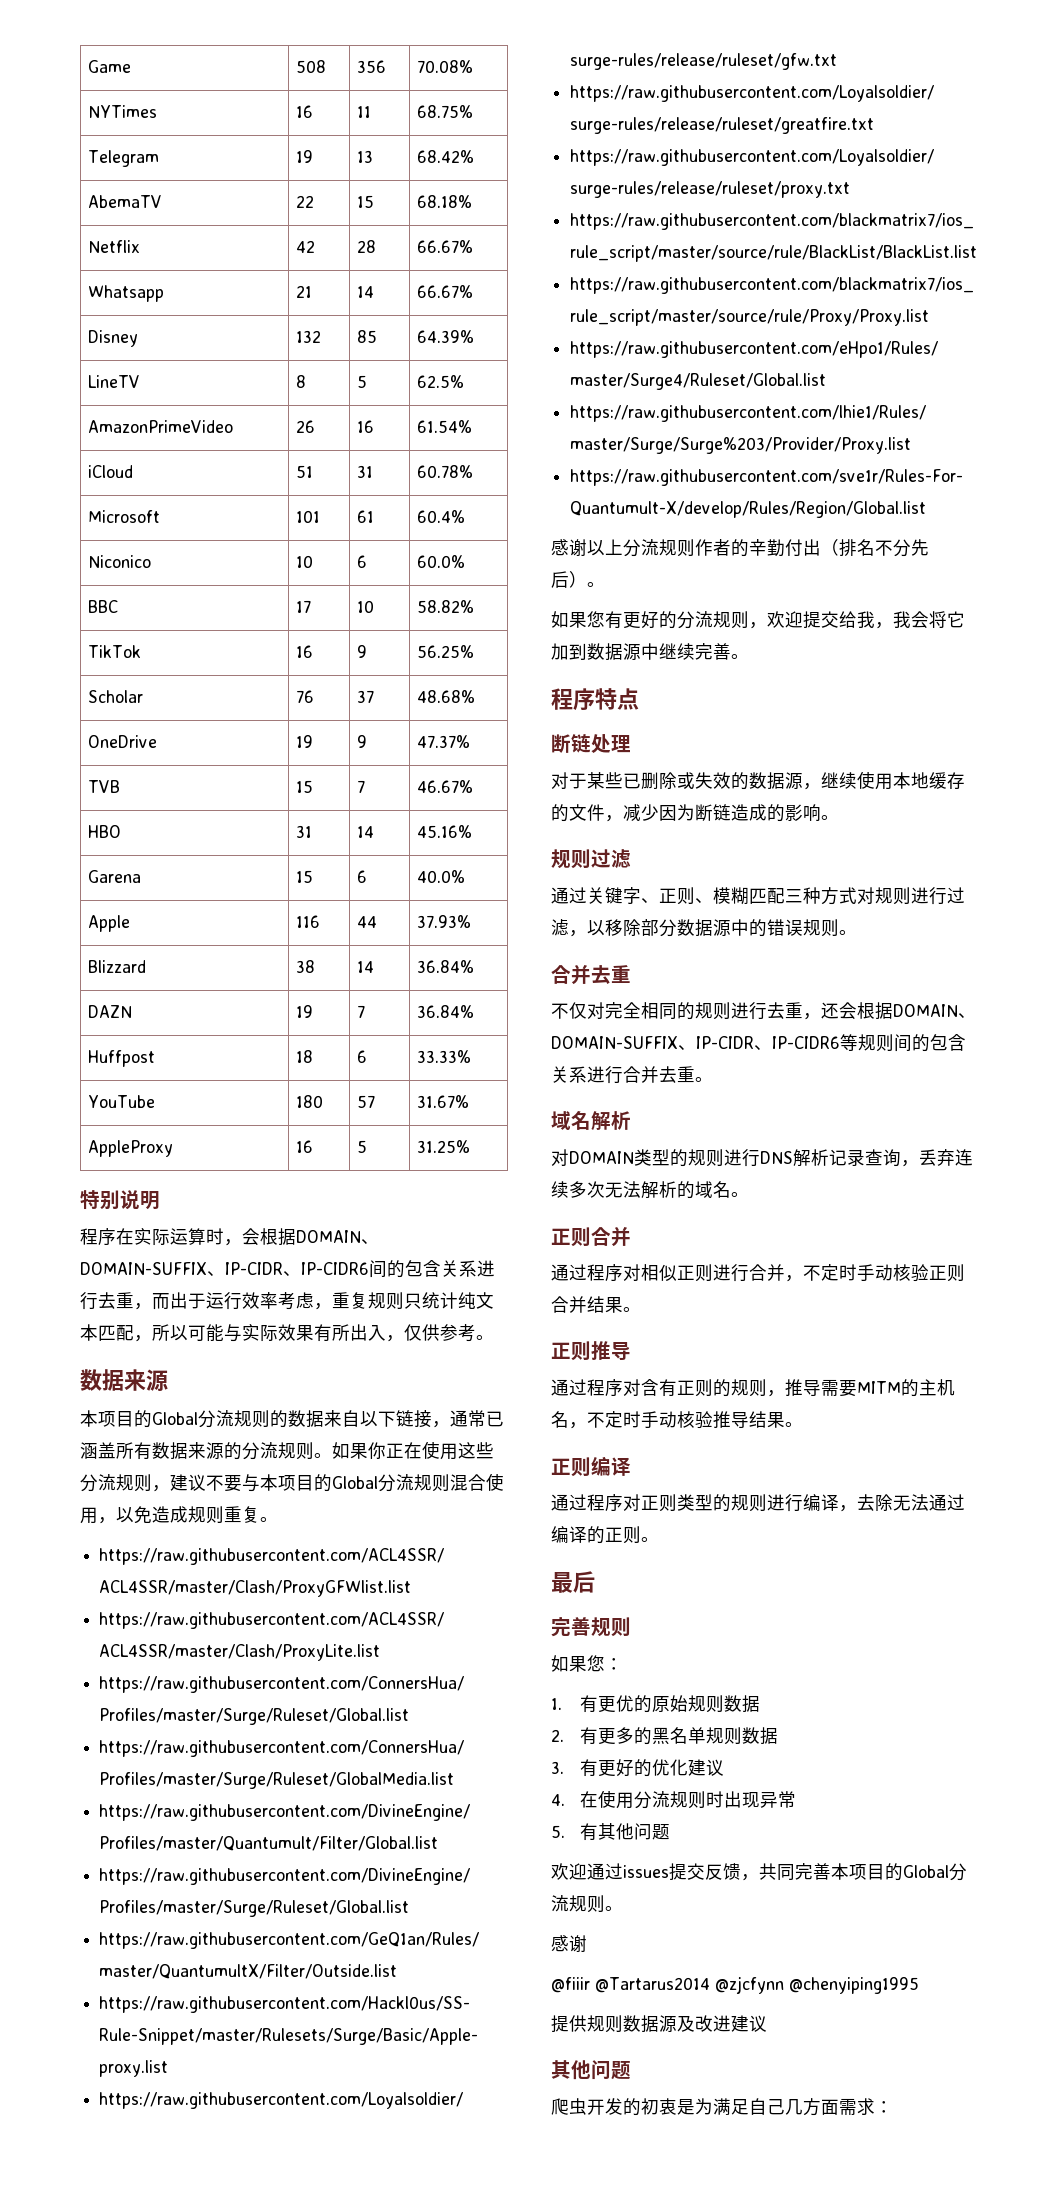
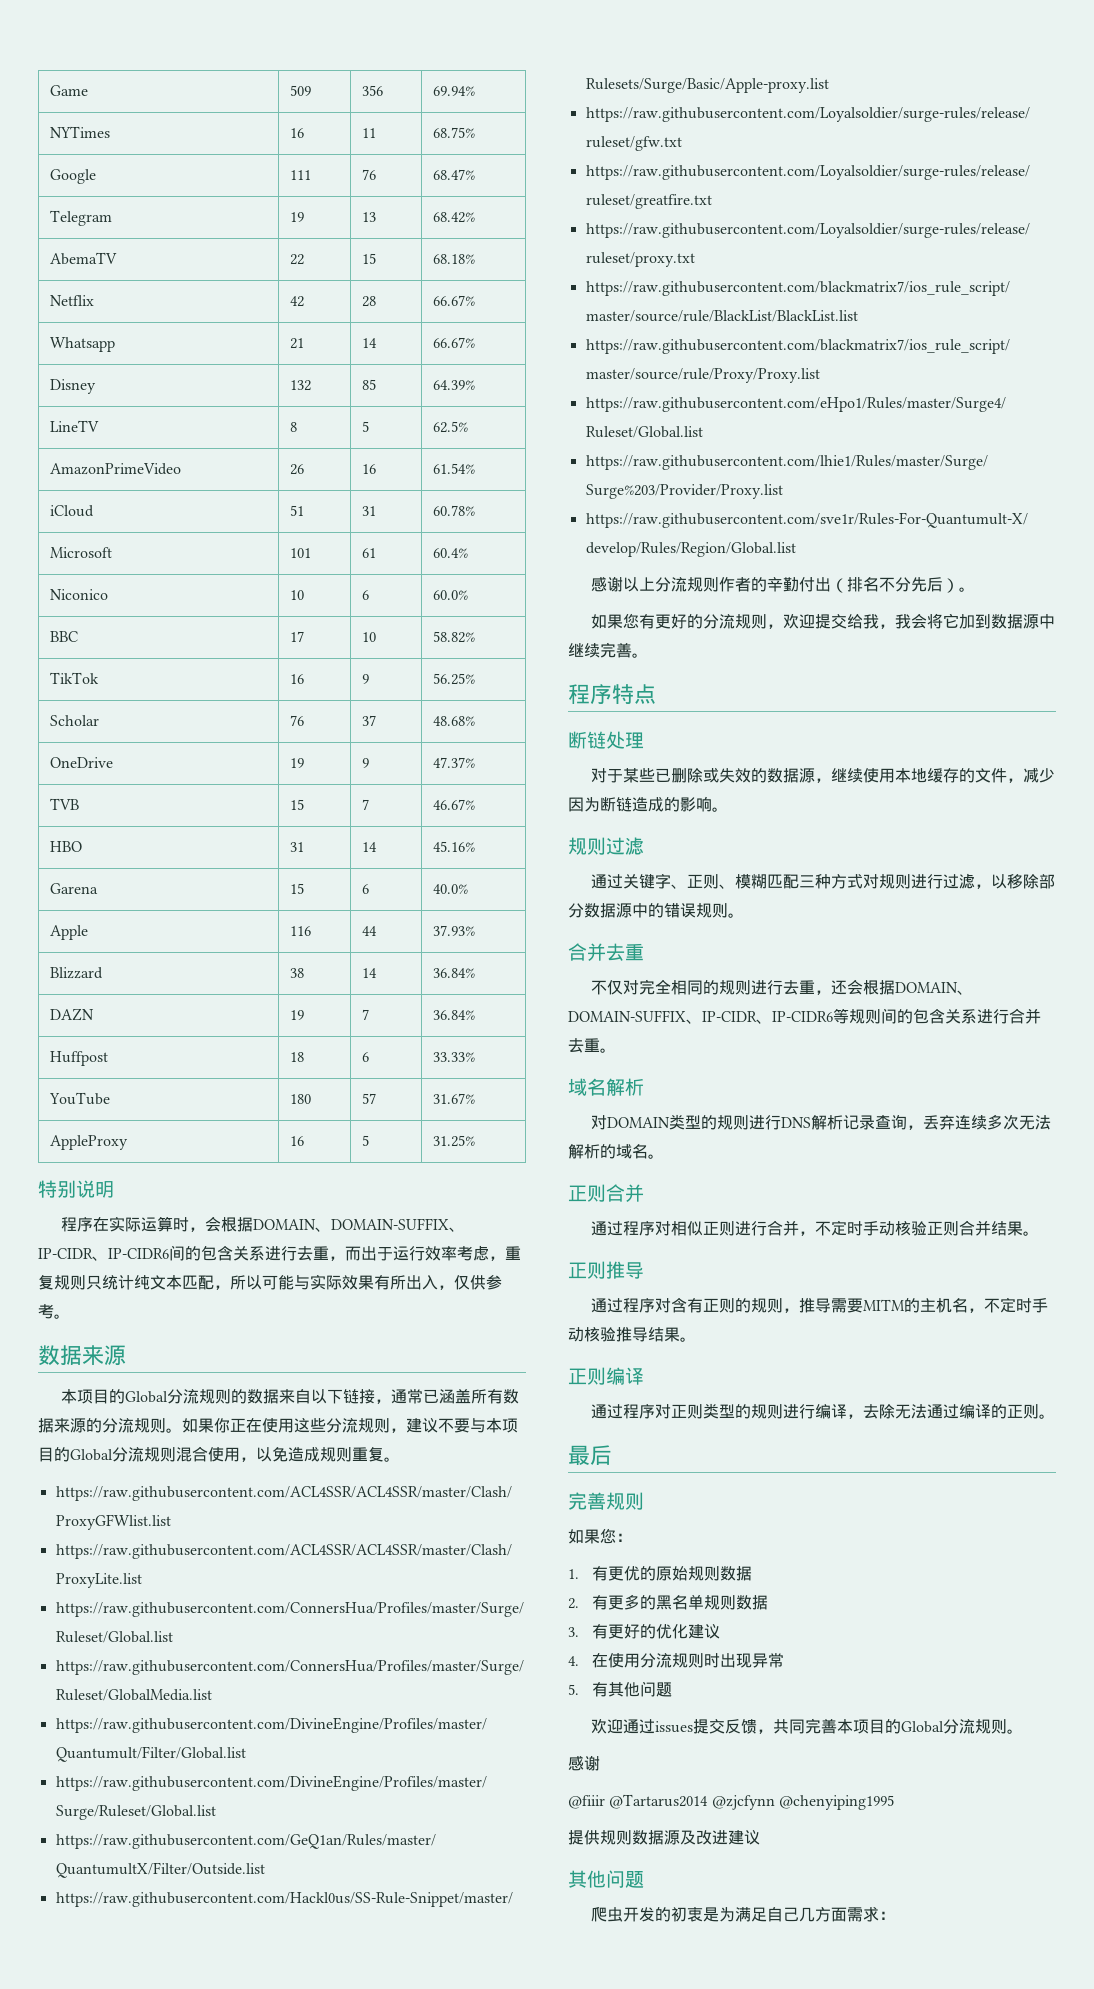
- Game | 508 | 356 | 70.08%
+ Game | 509 | 356 | 69.94%
+ Google | 111 | 76 | 68.47%

